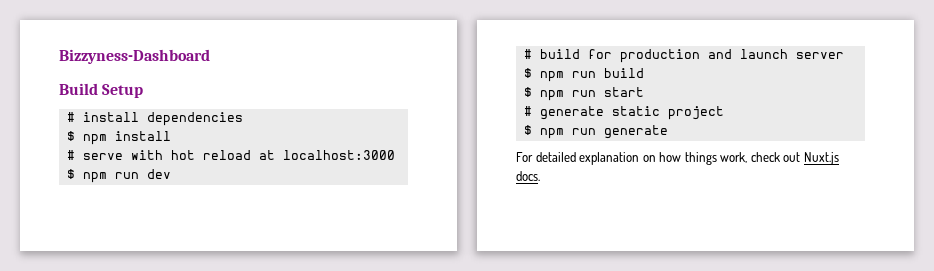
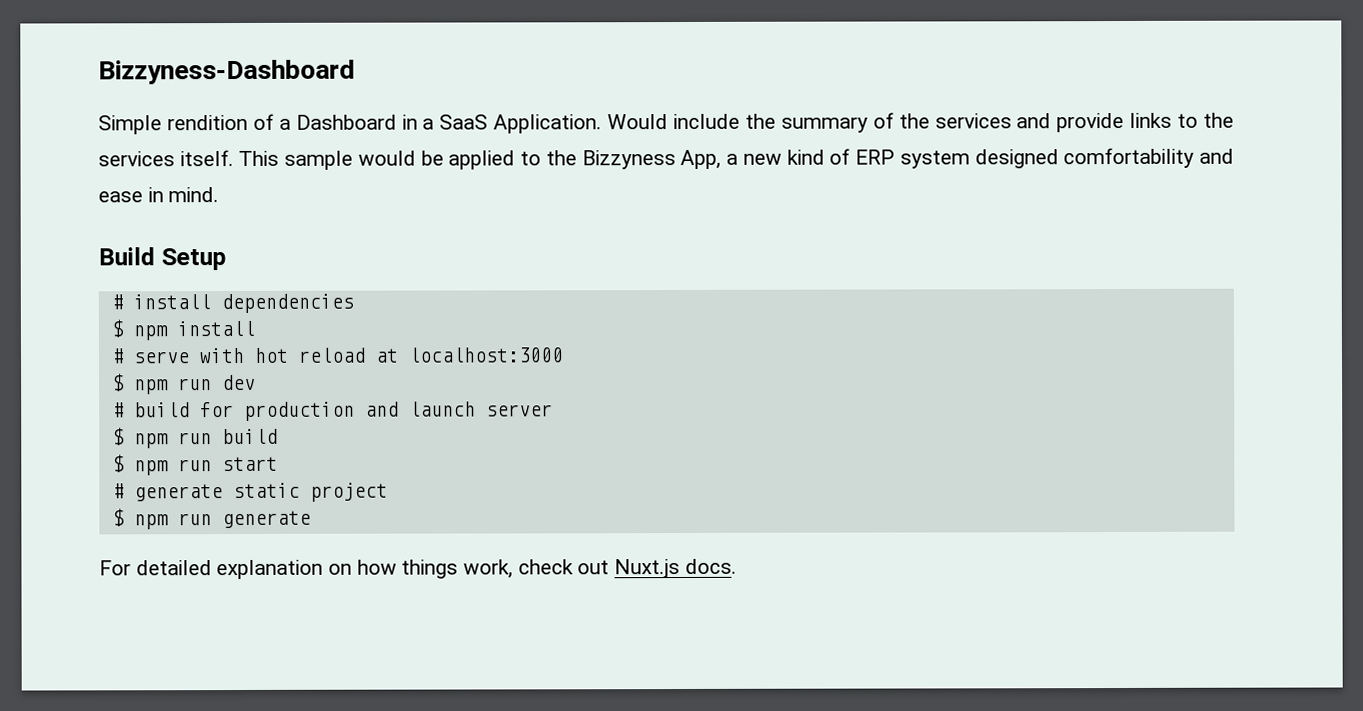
+ Simple rendition of a Dashboard in a SaaS Application. Would include the summary of the services and provide links to the services itself. This sample would be applied to the Bizzyness App, a new kind of ERP system designed comfortability and ease in mind.

